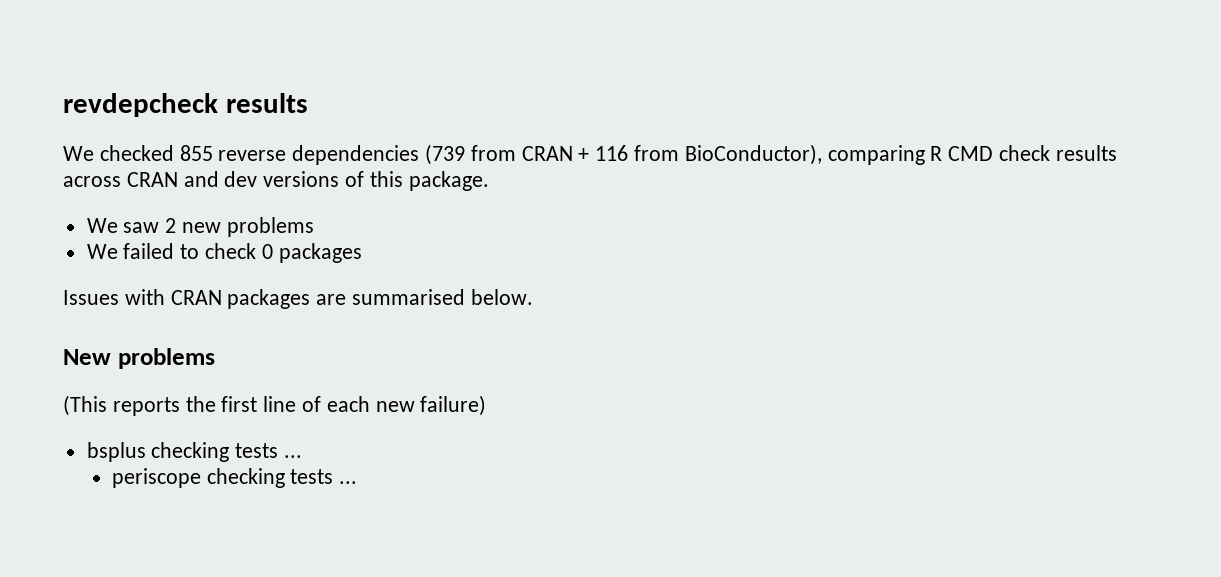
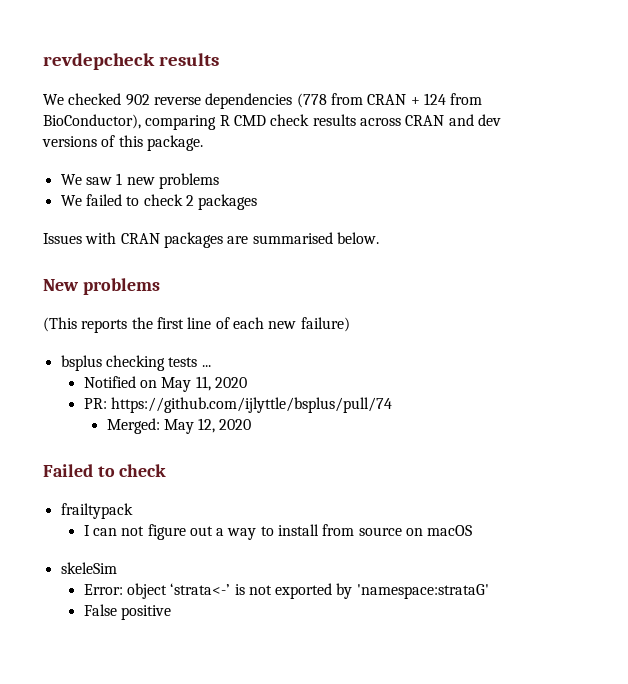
- We checked 855 reverse dependencies (739 from CRAN + 116 from BioConductor), comparing R CMD check results across CRAN and dev versions of this package.
+ We checked 902 reverse dependencies (778 from CRAN + 124 from BioConductor), comparing R CMD check results across CRAN and dev versions of this package.
- We saw 2 new problems
+ We saw 1 new problems
- We failed to check 0 packages
+ We failed to check 2 packages
- periscope checking tests ...
+ Notified on May 11, 2020
+ PR: https://github.com/ijlyttle/bsplus/pull/74
+ Merged: May 12, 2020
+ Failed to check
+ frailtypack
+ I can not figure out a way to install from source on macOS
+ skeleSim
+ Error: object ‘strata<-’ is not exported by 'namespace:strataG'
+ False positive

